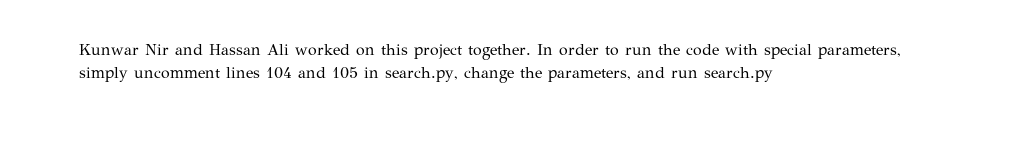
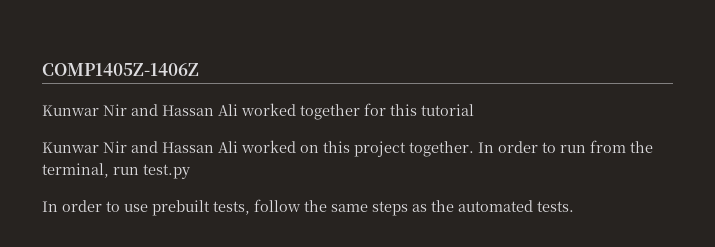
+ COMP1405Z-1406Z
+ Kunwar Nir and Hassan Ali worked together for this tutorial
- In order to run the code with special parameters, simply uncomment lines 104 and 105 in search.py, change the parameters, and run search.py
+ In order to run from the terminal, run test.py
+ In order to use prebuilt tests, follow the same steps as the automated tests.

